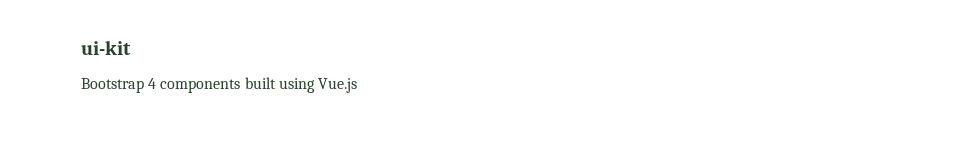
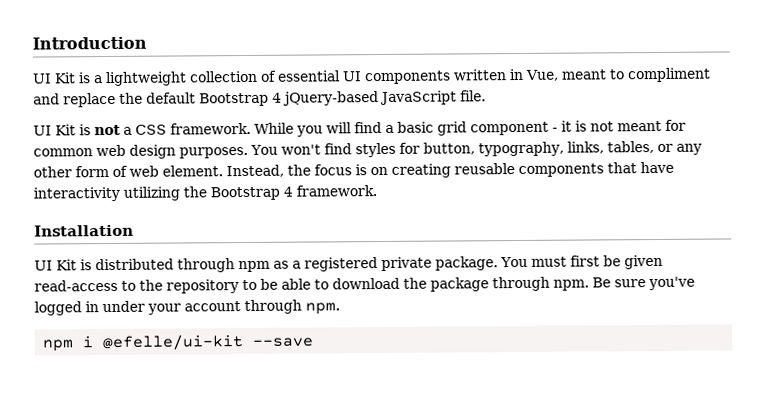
- ui-kit
- Bootstrap 4 components built using Vue.js
+ Introduction
+ UI Kit is a lightweight collection of essential UI components written in Vue, meant to compliment and replace the default Bootstrap 4 jQuery-based JavaScript file.
+ UI Kit is not a CSS framework. While you will find a basic grid component - it is not meant for common web design purposes. You won't find styles for button, typography, links, tables, or any other form of web element. Instead, the focus is on creating reusable components that have interactivity utilizing the Bootstrap 4 framework.
+ Installation
+ UI Kit is distributed through npm as a registered private package. You must first be given read-access to the repository to be able to download the package through npm. Be sure you've logged in under your account through npm.
+ npm i @efelle/ui-kit --save

